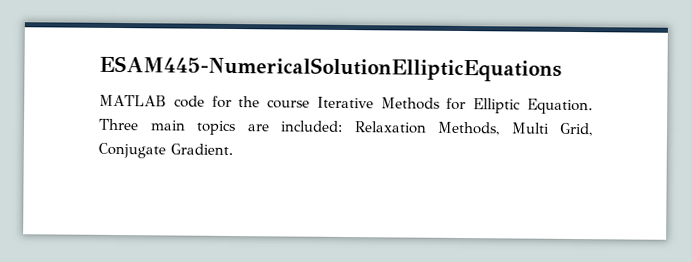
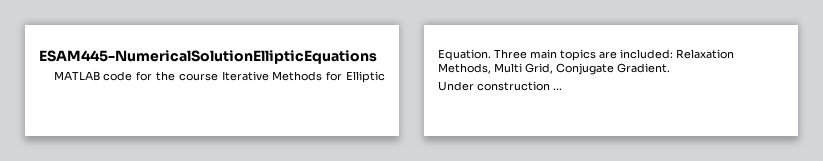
+ Under construction ...

